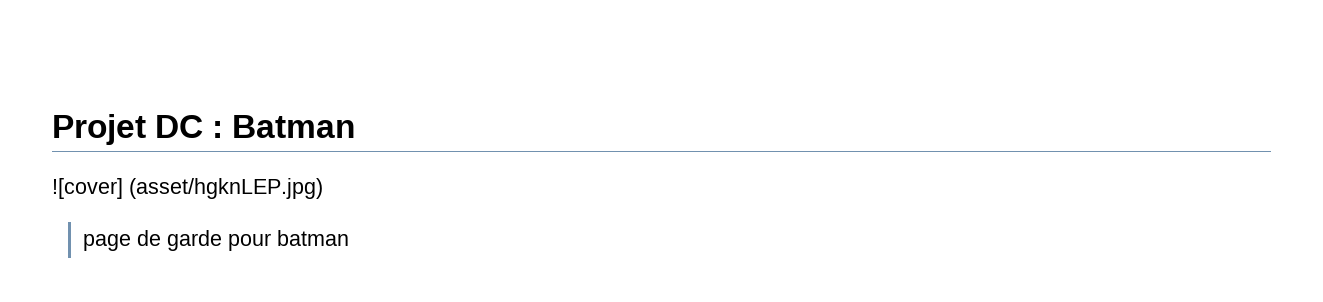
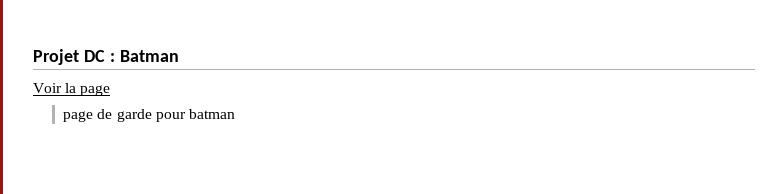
- ![cover] (asset/hgknLEP.jpg)
+ Voir la page

